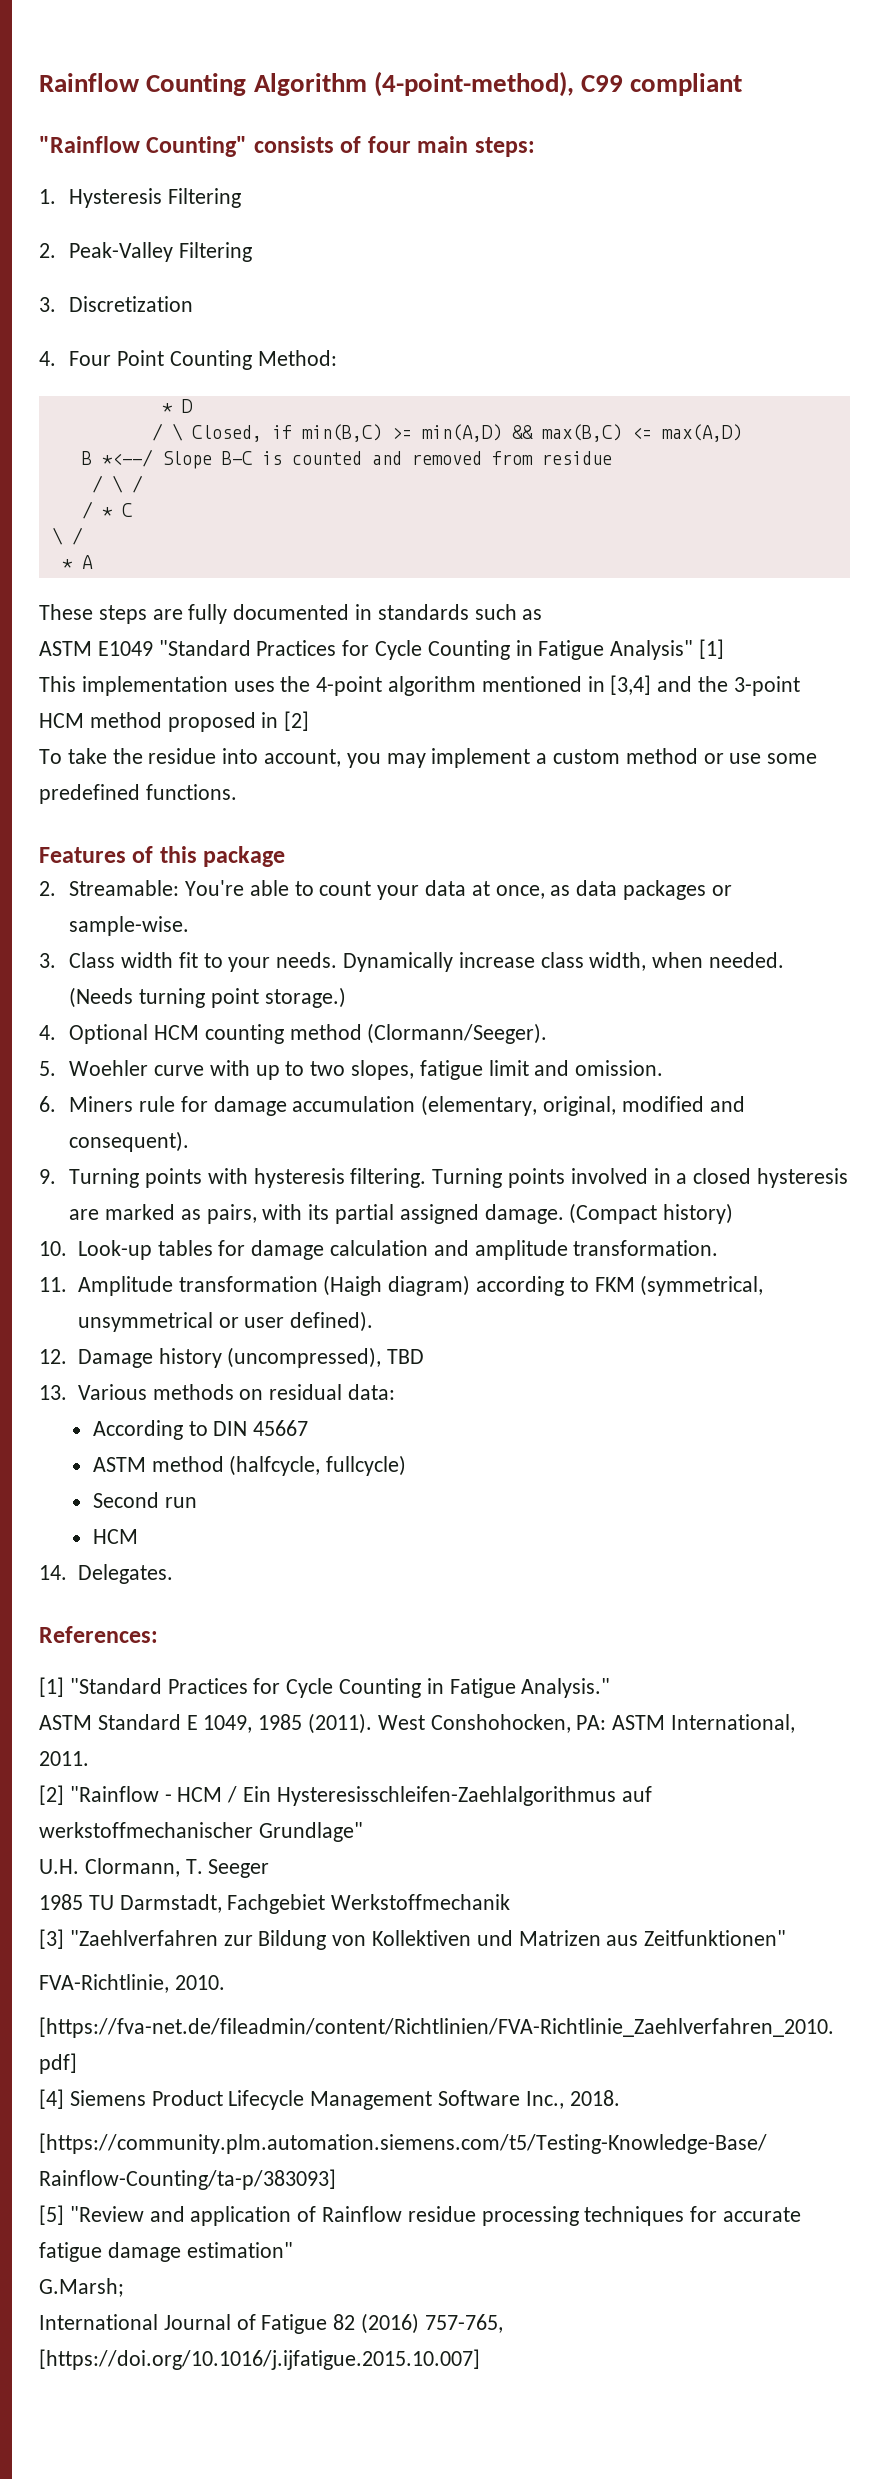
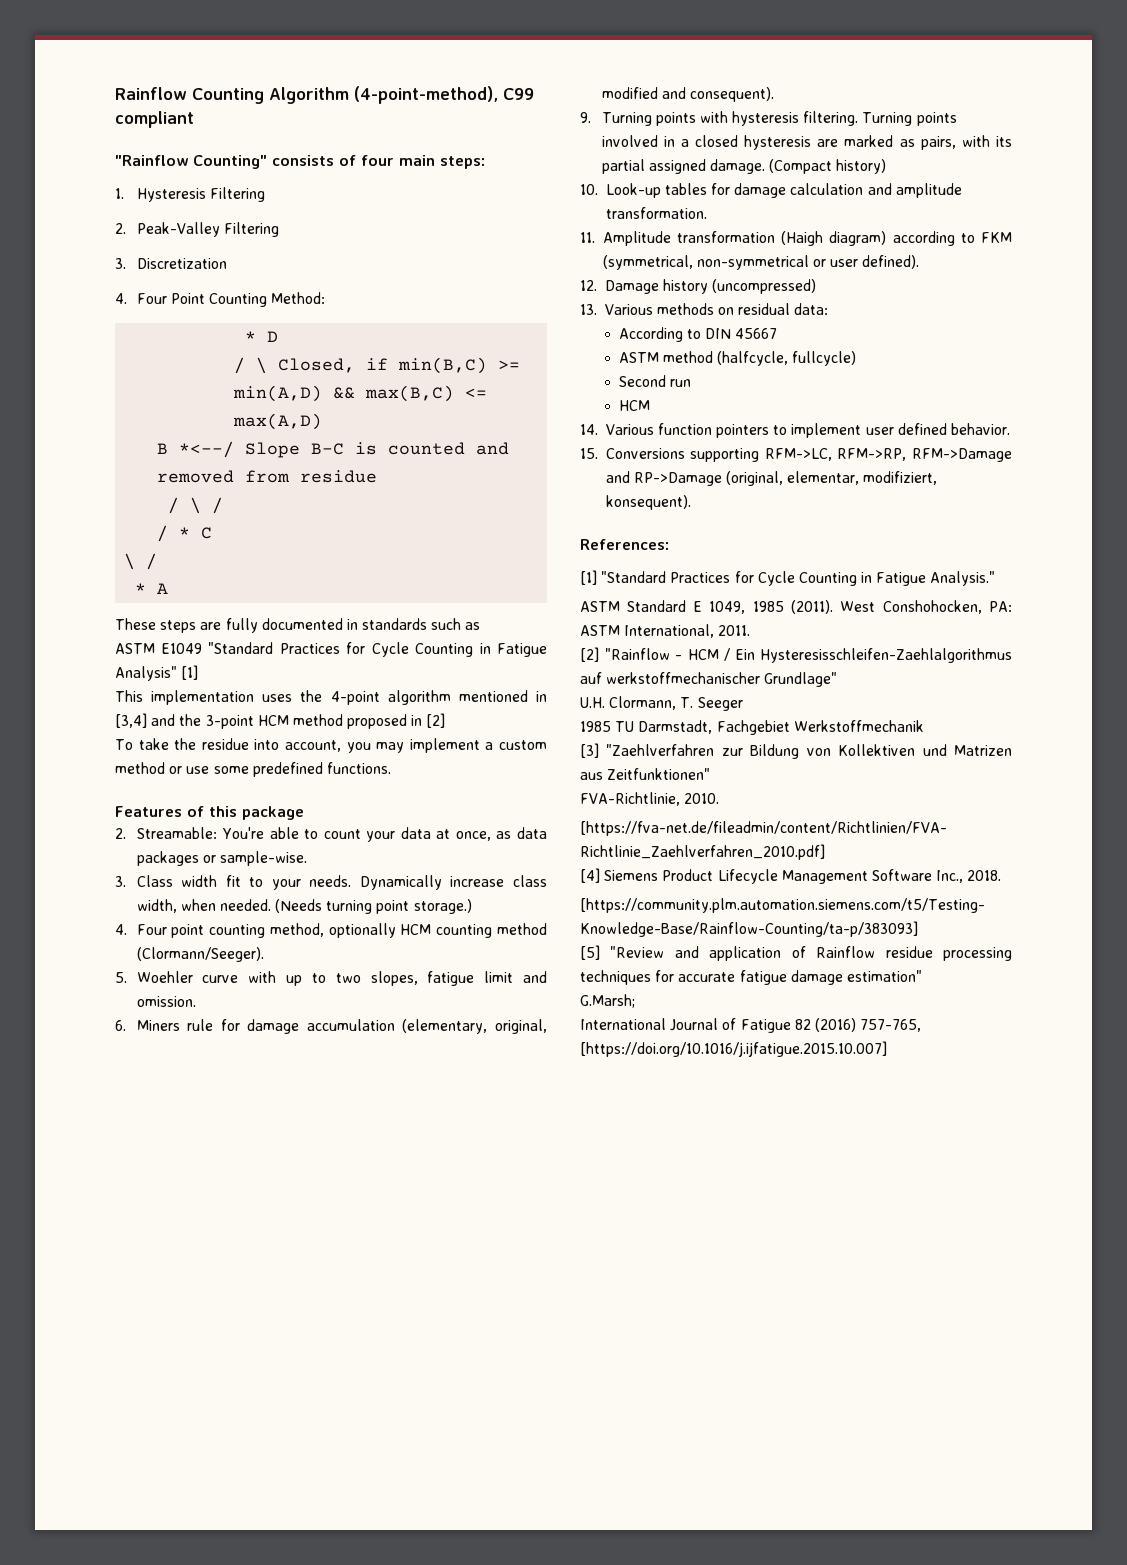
- 4. Optional HCM counting method (Clormann/Seeger).
+ 4. Four point counting method, optionally HCM counting method (Clormann/Seeger).
- 11. Amplitude transformation (Haigh diagram) according to FKM (symmetrical, unsymmetrical or user defined).
+ 11. Amplitude transformation (Haigh diagram) according to FKM (symmetrical, non-symmetrical or user defined).
- 12. Damage history (uncompressed), TBD
+ 12. Damage history (uncompressed)
- 14. Delegates.
+ 14. Various function pointers to implement user defined behavior.
+ 15. Conversions supporting RFM->LC, RFM->RP, RFM->Damage and RP->Damage (original, elementar, modifiziert, konsequent).

